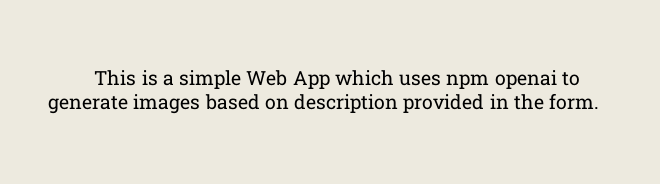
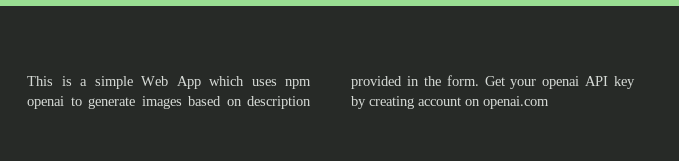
+ Get your openai API key by creating account on openai.com

